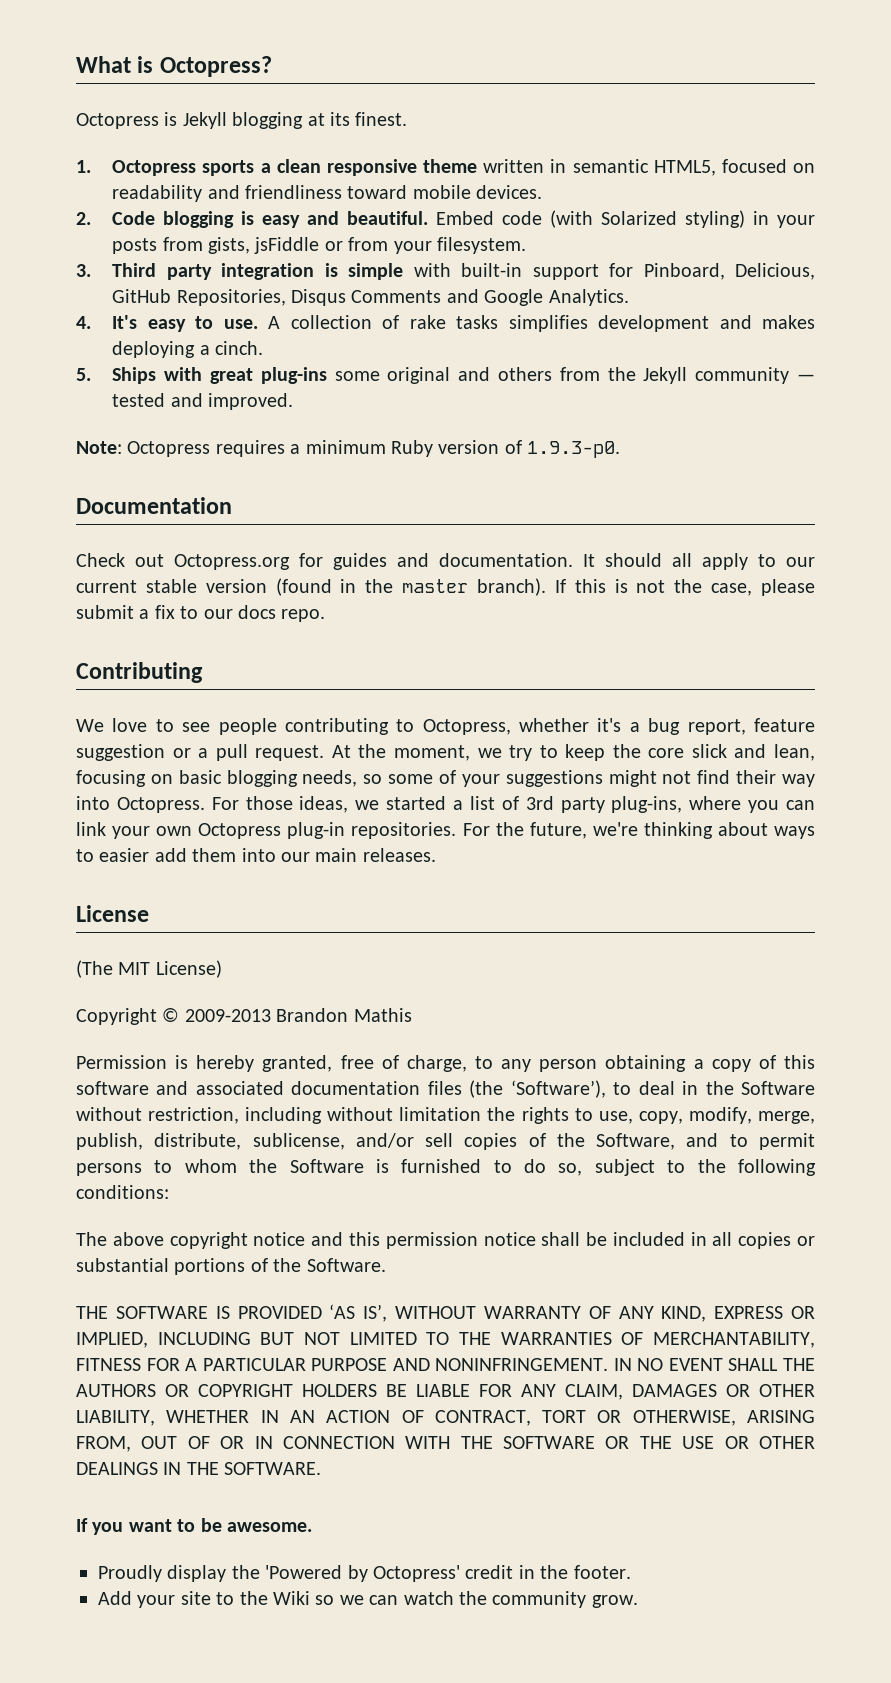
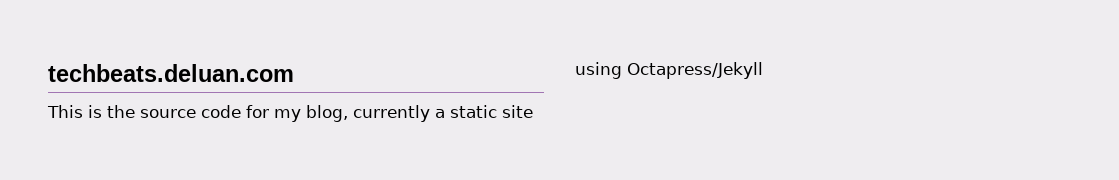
- What is Octopress?
- Octopress is Jekyll blogging at its finest.
- 1. Octopress sports a clean responsive theme written in semantic HTML5, focused on readability and friendliness toward mobile devices.
- 2. Code blogging is easy and beautiful. Embed code (with Solarized styling) in your posts from gists, jsFiddle or from your filesystem.
- 3. Third party integration is simple with built-in support for Pinboard, Delicious, GitHub Repositories, Disqus Comments and Google Analytics.
- 4. It's easy to use. A collection of rake tasks simplifies development and makes deploying a cinch.
- 5. Ships with great plug-ins some original and others from the Jekyll community — tested and improved.
- Note: Octopress requires a minimum Ruby version of 1.9.3-p0.
- Documentation
- Check out Octopress.org for guides and documentation. It should all apply to our current stable version (found in the master branch). If this is not the case, please submit a fix to our docs repo.
- Contributing
- We love to see people contributing to Octopress, whether it's a bug report, feature suggestion or a pull request. At the moment, we try to keep the core slick and lean, focusing on basic blogging needs, so some of your suggestions might not find their way into Octopress. For those ideas, we started a list of 3rd party plug-ins, where you can link your own Octopress plug-in repositories. For the future, we're thinking about ways to easier add them into our main releases.
- License
- (The MIT License)
- Copyright © 2009-2013 Brandon Mathis
- Permission is hereby granted, free of charge, to any person obtaining a copy of this software and associated documentation files (the ‘Software’), to deal in the Software without restriction, including without limitation the rights to use, copy, modify, merge, publish, distribute, sublicense, and/or sell copies of the Software, and to permit persons to whom the Software is furnished to do so, subject to the following conditions:
- The above copyright notice and this permission notice shall be included in all copies or substantial portions of the Software.
- THE SOFTWARE IS PROVIDED ‘AS IS’, WITHOUT WARRANTY OF ANY KIND, EXPRESS OR IMPLIED, INCLUDING BUT NOT LIMITED TO THE WARRANTIES OF MERCHANTABILITY, FITNESS FOR A PARTICULAR PURPOSE AND NONINFRINGEMENT. IN NO EVENT SHALL THE AUTHORS OR COPYRIGHT HOLDERS BE LIABLE FOR ANY CLAIM, DAMAGES OR OTHER LIABILITY, WHETHER IN AN ACTION OF CONTRACT, TORT OR OTHERWISE, ARISING FROM, OUT OF OR IN CONNECTION WITH THE SOFTWARE OR THE USE OR OTHER DEALINGS IN THE SOFTWARE.
- If you want to be awesome.
- Proudly display the 'Powered by Octopress' credit in the footer.
- Add your site to the Wiki so we can watch the community grow.
+ techbeats.deluan.com
+ This is the source code for my blog, currently a static site using Octapress/Jekyll

